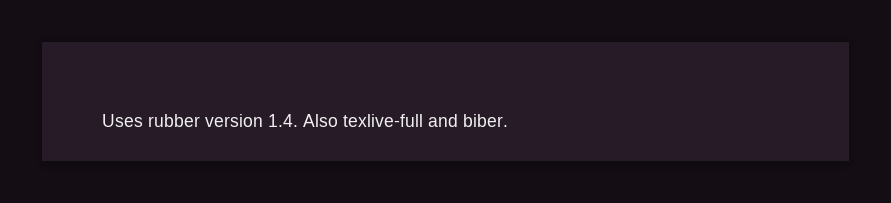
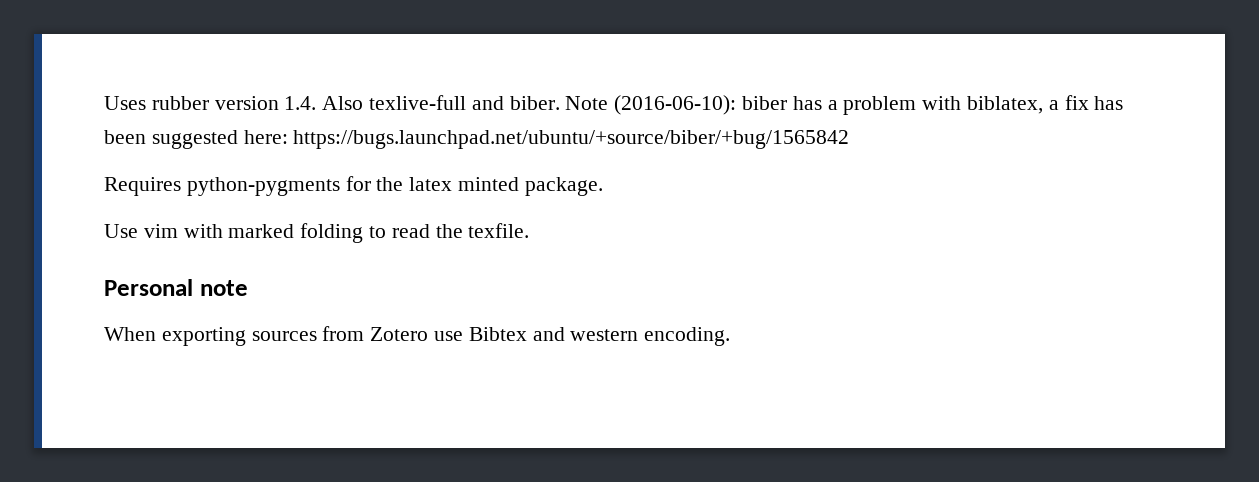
+ Note (2016-06-10): biber has a problem with biblatex, a fix has been suggested here: https://bugs.launchpad.net/ubuntu/+source/biber/+bug/1565842
+ Requires python-pygments for the latex minted package.
+ Use vim with marked folding to read the texfile.
+ Personal note
+ When exporting sources from Zotero use Bibtex and western encoding.

